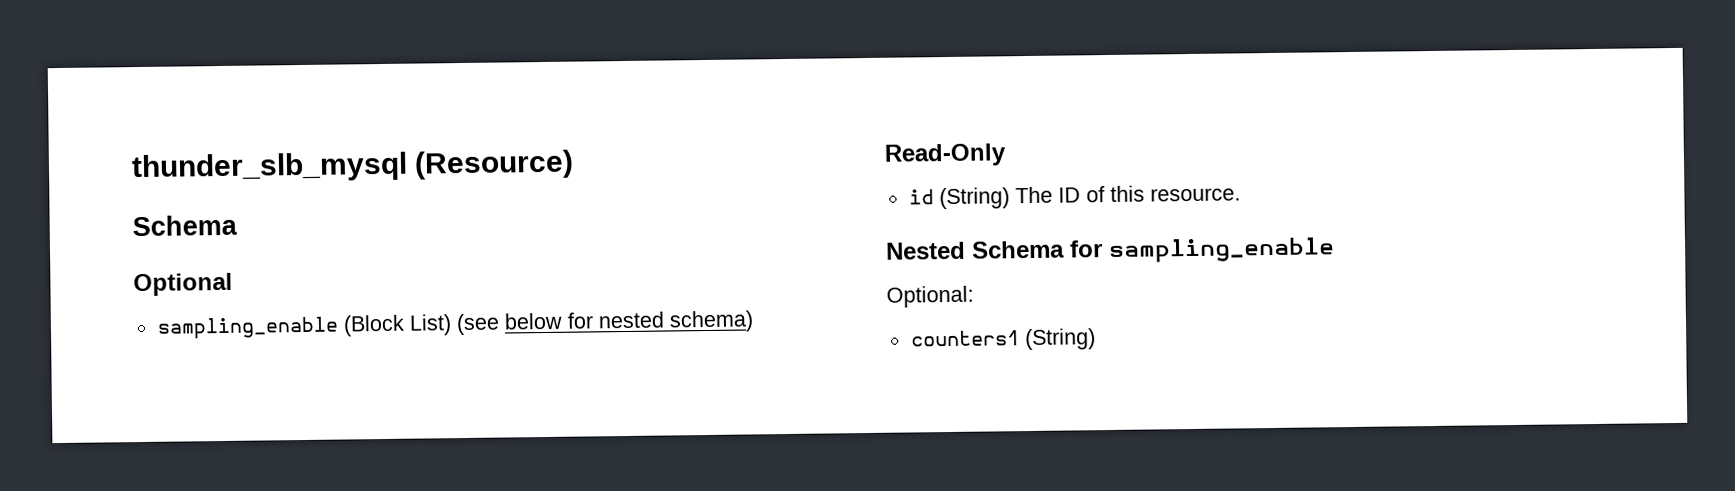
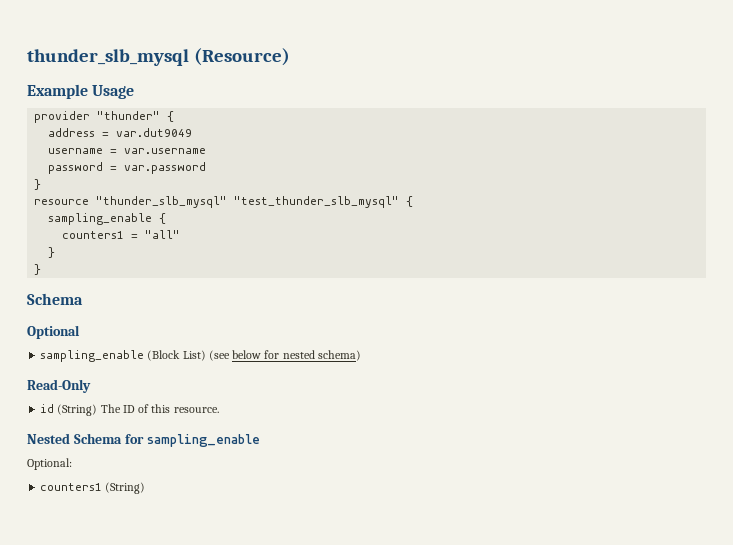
+ Example Usage
+ provider "thunder" {
+ address = var.dut9049
+ username = var.username
+ password = var.password
+ }
+ resource "thunder_slb_mysql" "test_thunder_slb_mysql" {
+ sampling_enable {
+ counters1 = "all"
+ }
+ }

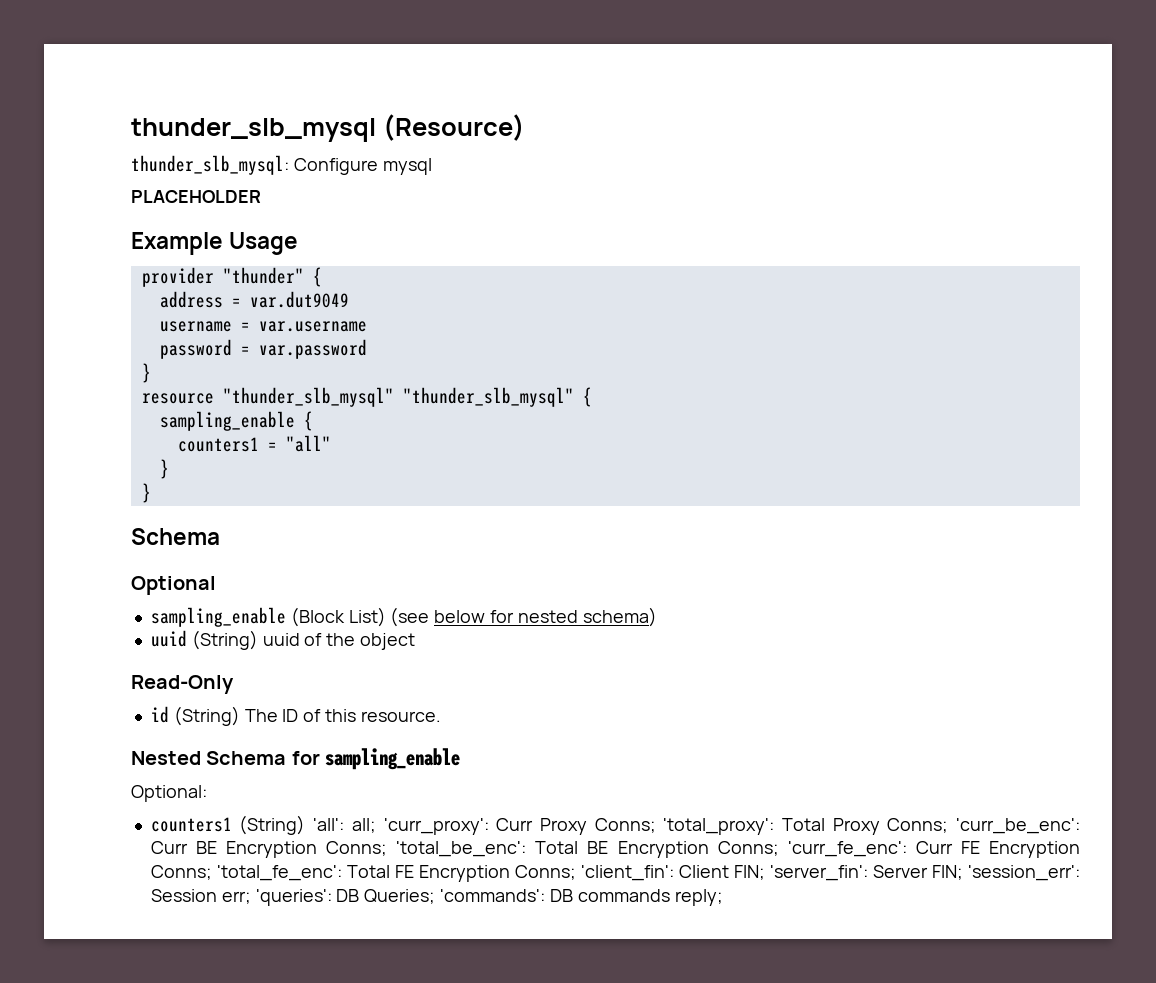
+ thunder_slb_mysql: Configure mysql
+ PLACEHOLDER
- resource "thunder_slb_mysql" "test_thunder_slb_mysql" {
+ resource "thunder_slb_mysql" "thunder_slb_mysql" {
+ uuid (String) uuid of the object
- counters1 (String)
+ counters1 (String) 'all': all; 'curr_proxy': Curr Proxy Conns; 'total_proxy': Total Proxy Conns; 'curr_be_enc': Curr BE Encryption Conns; 'total_be_enc': Total BE Encryption Conns; 'curr_fe_enc': Curr FE Encryption Conns; 'total_fe_enc': Total FE Encryption Conns; 'client_fin': Client FIN; 'server_fin': Server FIN; 'session_err': Session err; 'queries': DB Queries; 'commands': DB commands reply;

